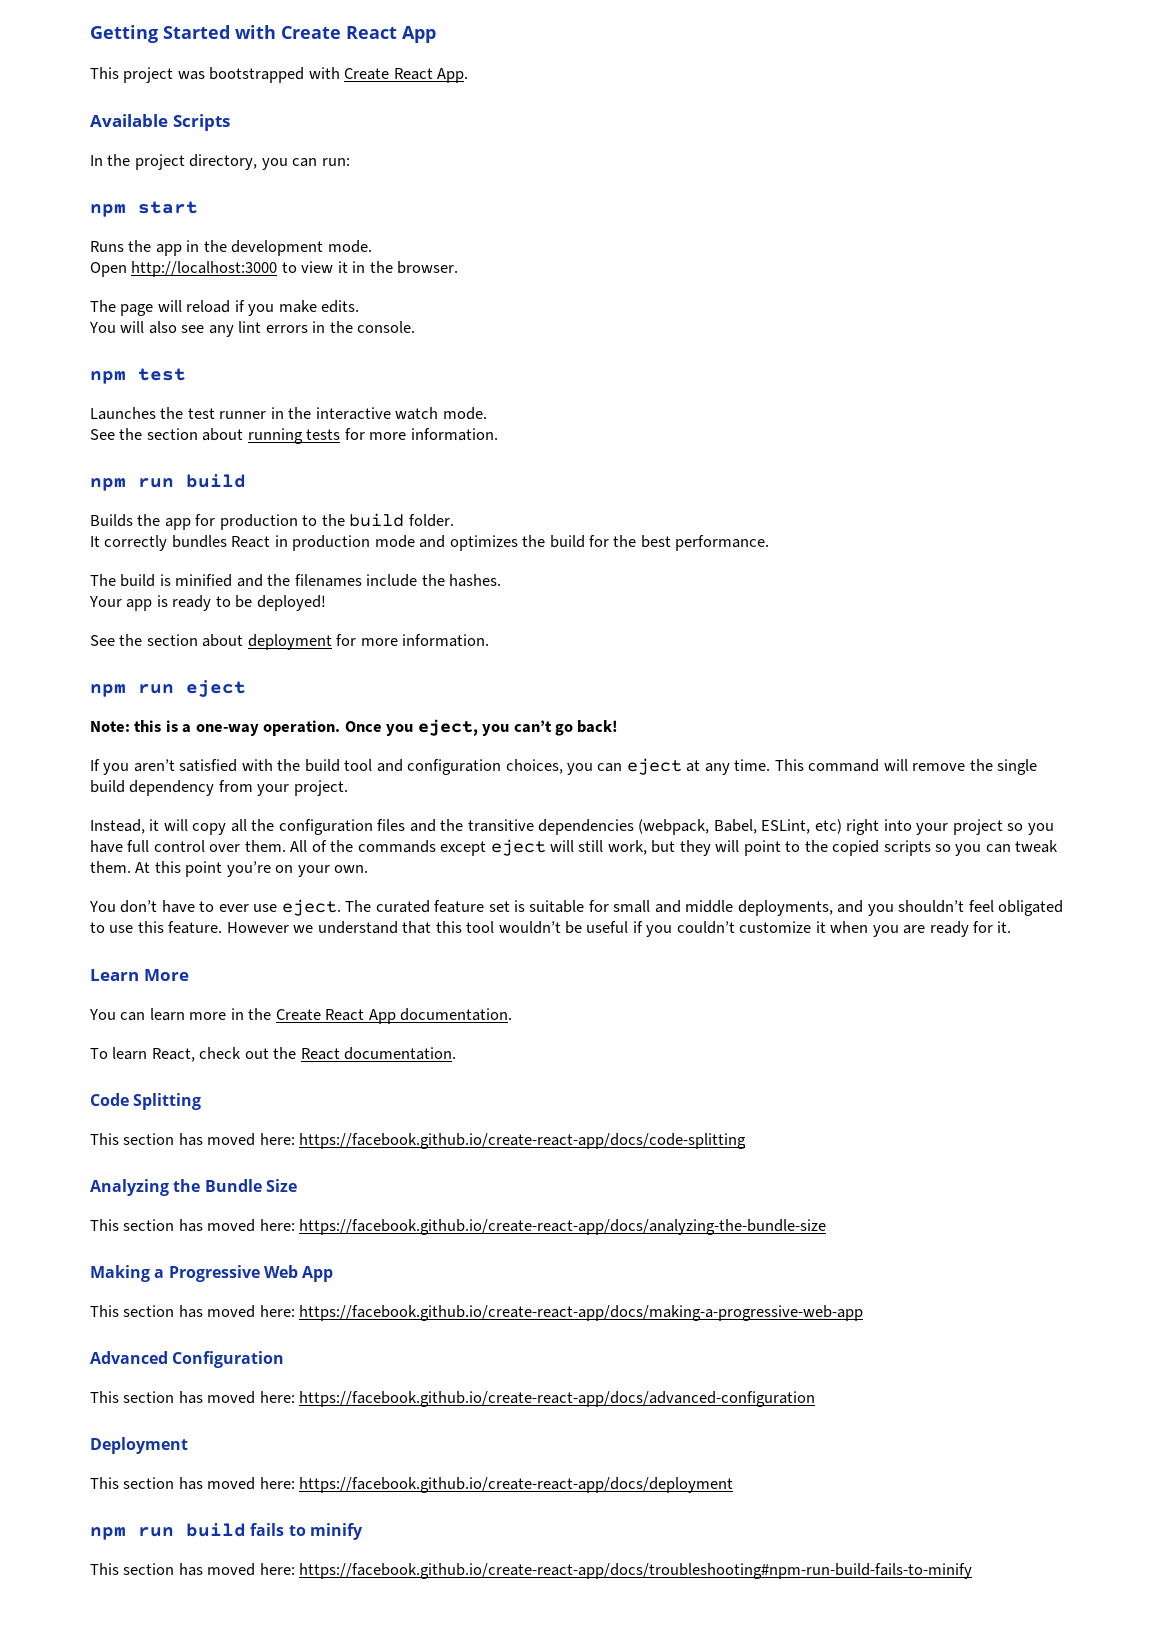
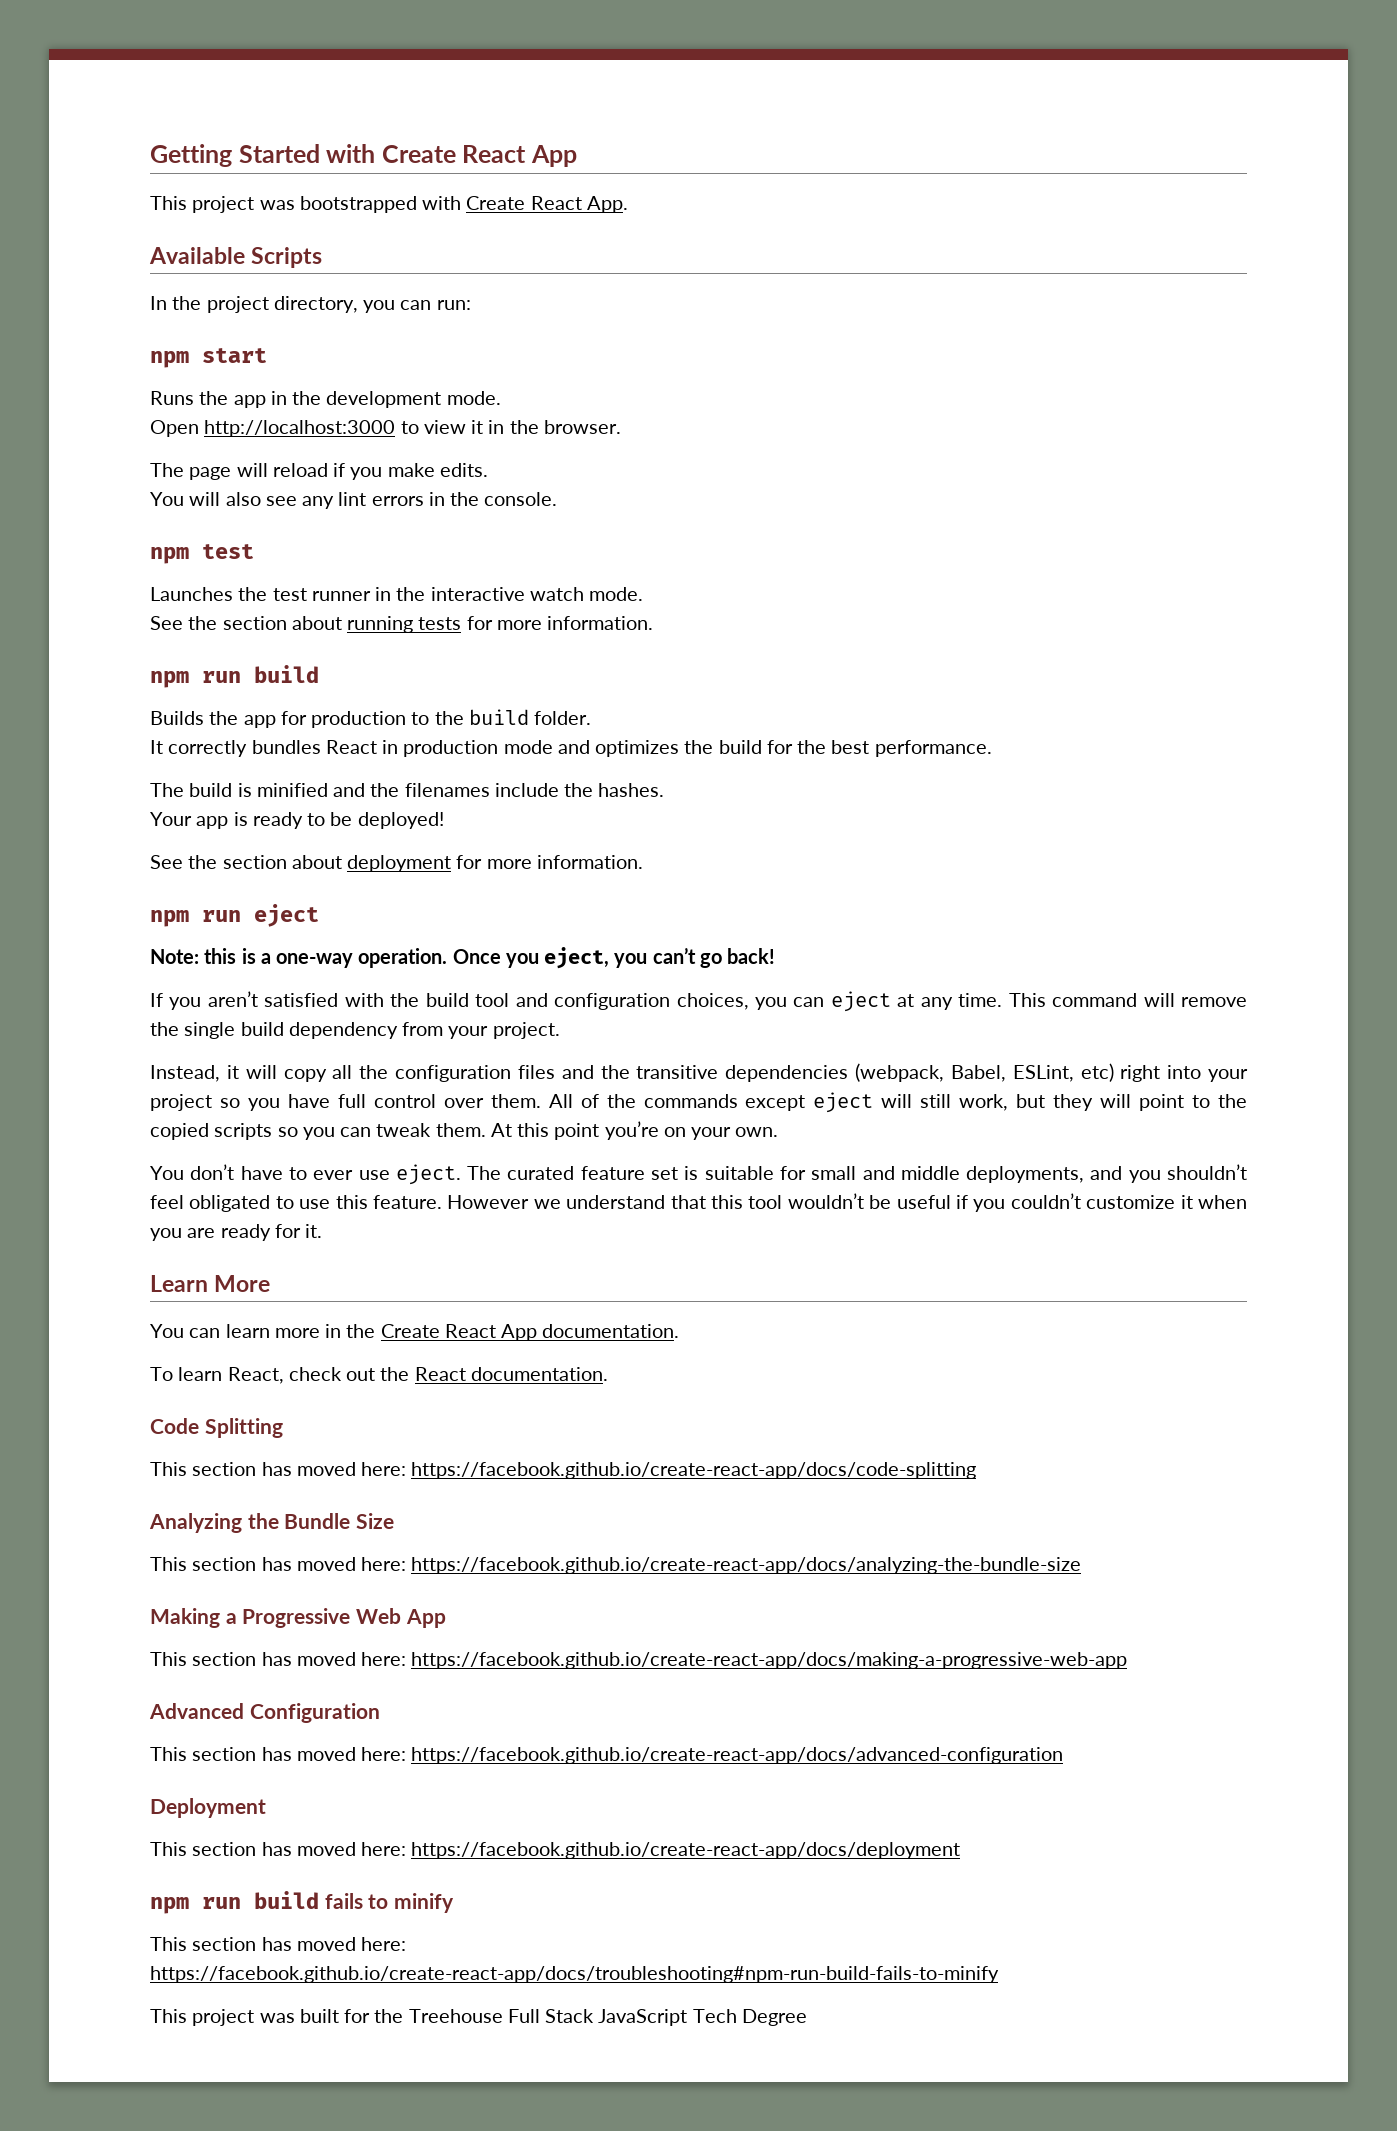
+ This project was built for the Treehouse Full Stack JavaScript Tech Degree

